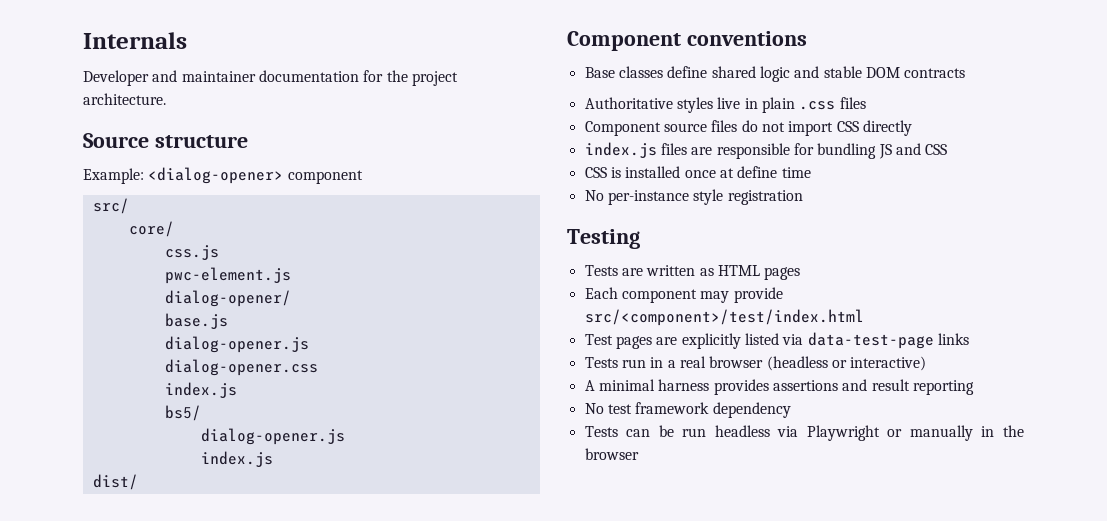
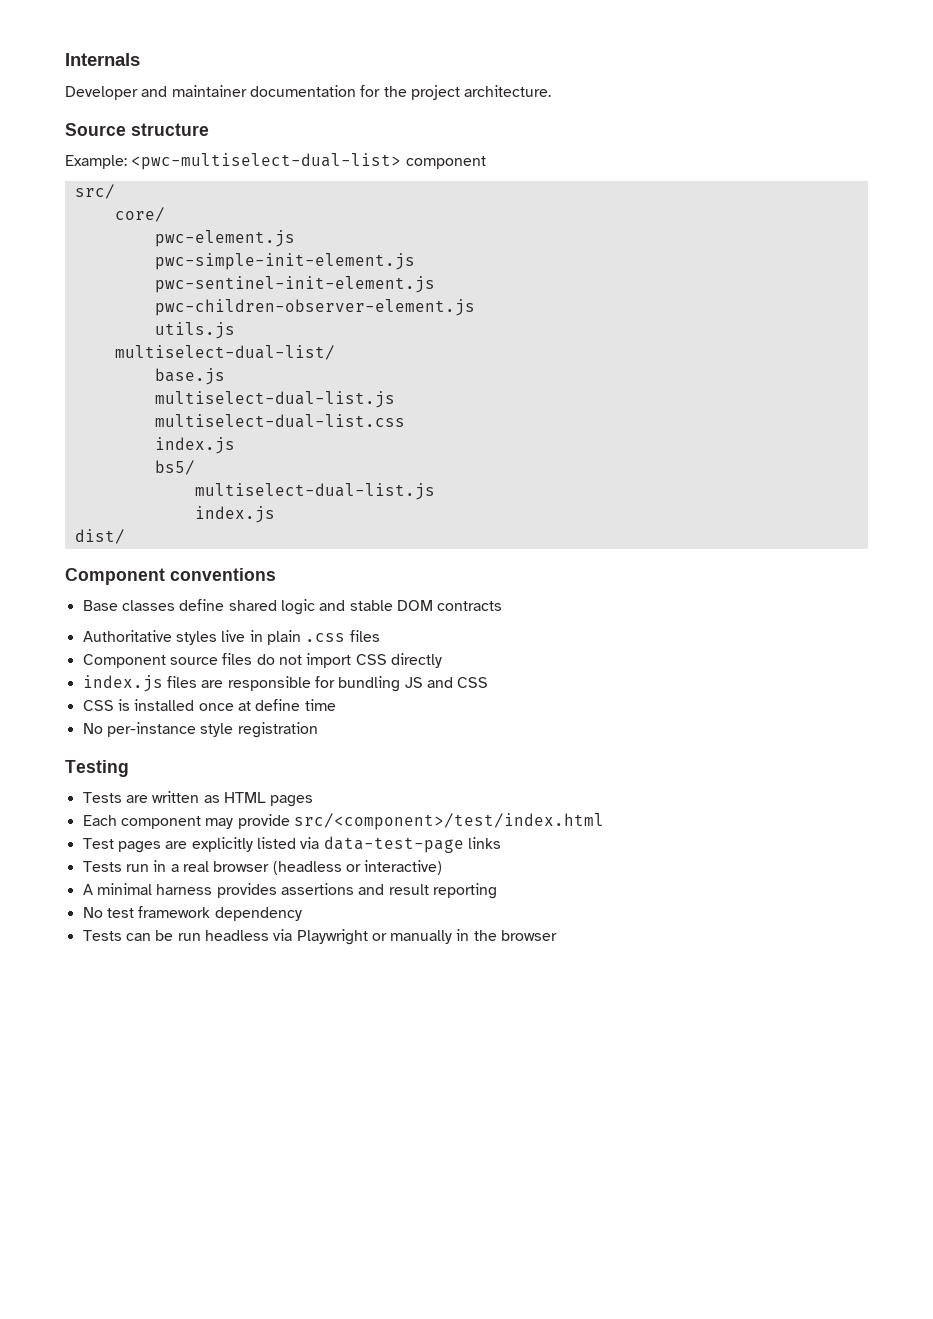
- Example: <dialog-opener> component
+ Example: <pwc-multiselect-dual-list> component
- css.js
- dialog-opener/
+ pwc-simple-init-element.js
+ pwc-sentinel-init-element.js
+ pwc-children-observer-element.js
+ utils.js
+ multiselect-dual-list/
  base.js
- dialog-opener.js
- dialog-opener.css
+ multiselect-dual-list.js
+ multiselect-dual-list.css
  bs5/
- dialog-opener.js
+ multiselect-dual-list.js

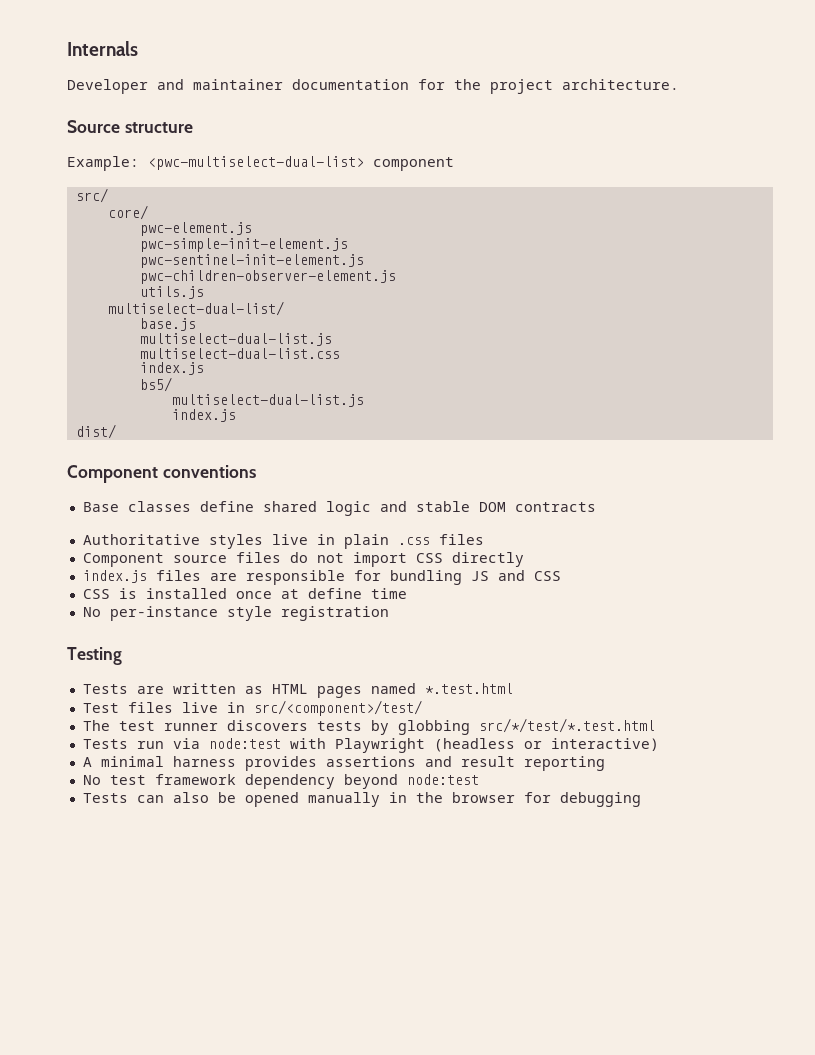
- Tests are written as HTML pages
- Each component may provide src/<component>/test/index.html
- Test pages are explicitly listed via data-test-page links
- Tests run in a real browser (headless or interactive)
+ Tests are written as HTML pages named *.test.html
+ Test files live in src/<component>/test/
+ The test runner discovers tests by globbing src/*/test/*.test.html
+ Tests run via node:test with Playwright (headless or interactive)
- No test framework dependency
+ No test framework dependency beyond node:test
- Tests can be run headless via Playwright or manually in the browser
+ Tests can also be opened manually in the browser for debugging

